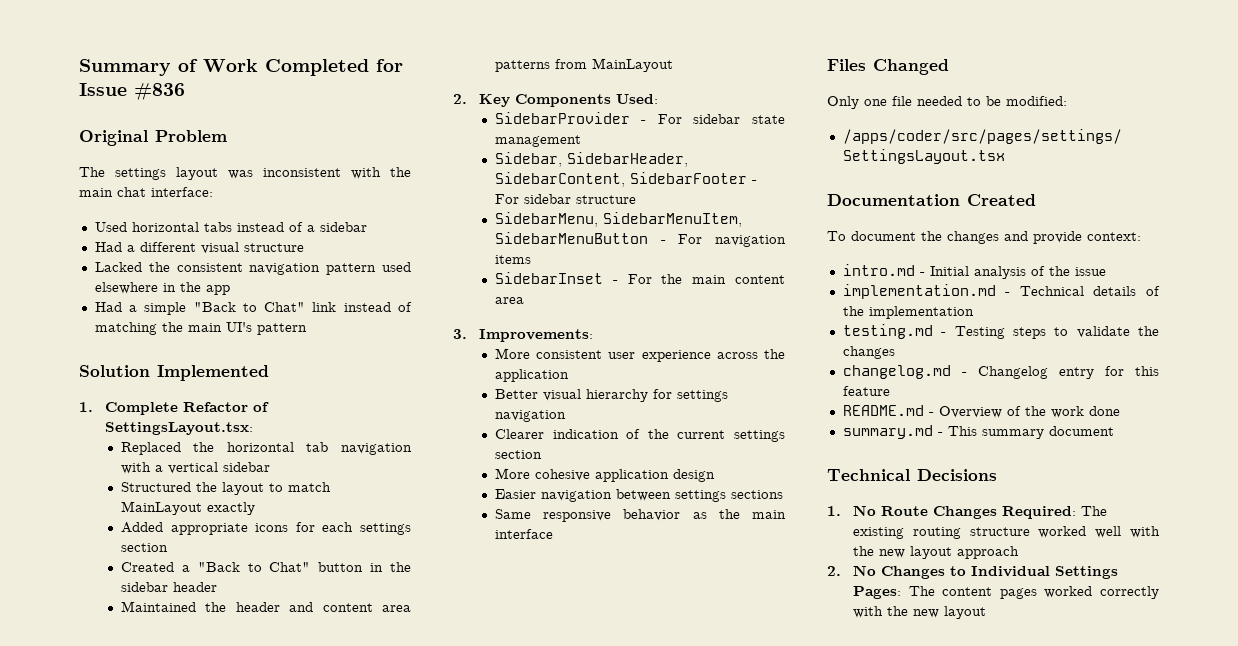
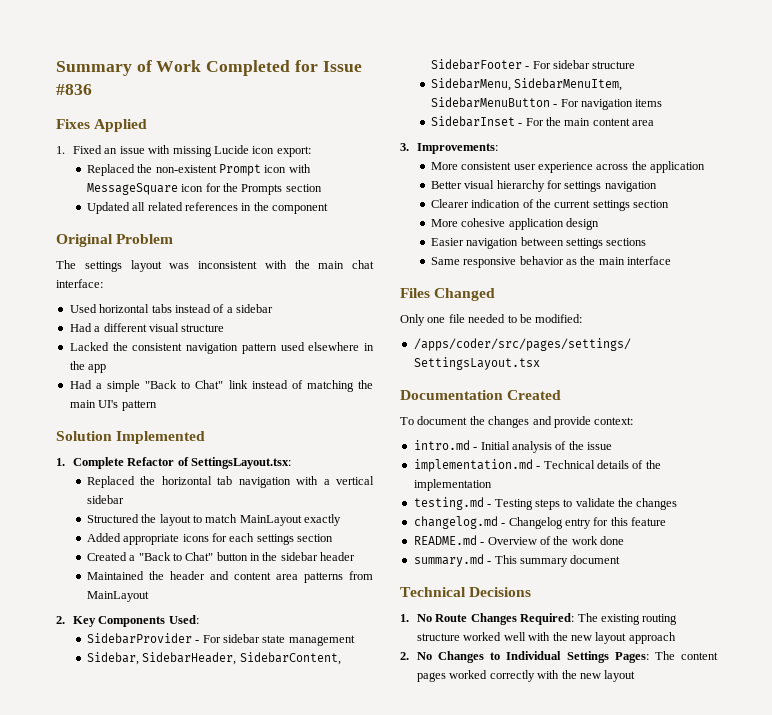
+ Fixes Applied
+ 1. Fixed an issue with missing Lucide icon export:
+ Replaced the non-existent Prompt icon with MessageSquare icon for the Prompts section
+ Updated all related references in the component

